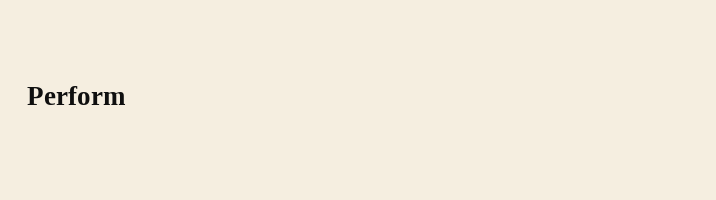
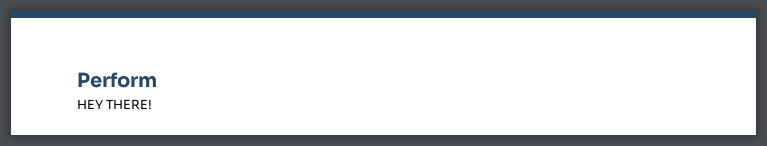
+ HEY THERE!

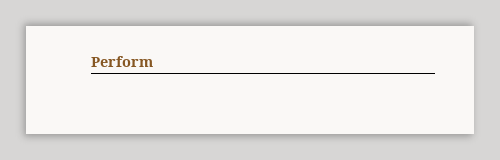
- HEY THERE!

